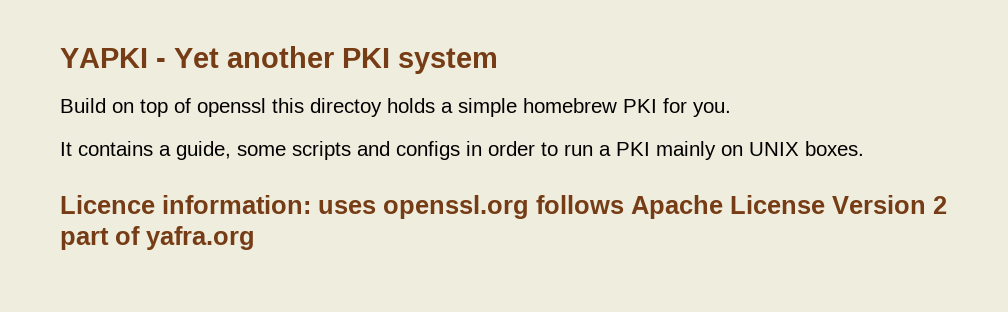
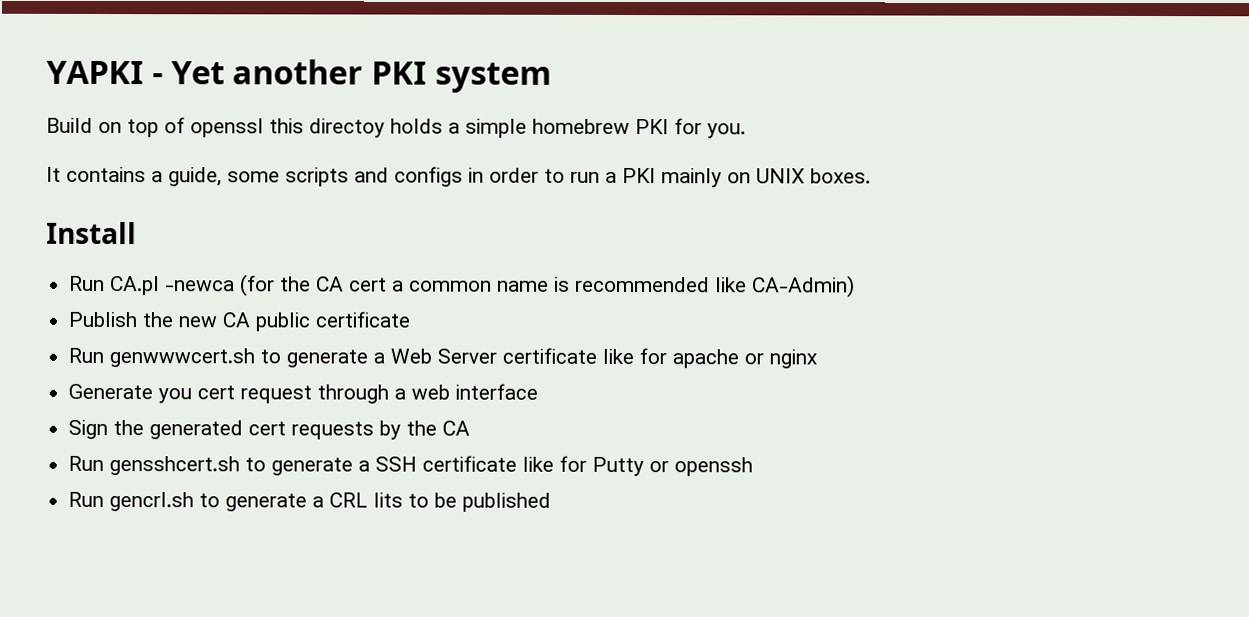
- Licence information: uses openssl.org follows Apache License Version 2 part of yafra.org
+ Install
+ Run CA.pl -newca (for the CA cert a common name is recommended like CA-Admin)
+ Publish the new CA public certificate
+ Run genwwwcert.sh to generate a Web Server certificate like for apache or nginx
+ Generate you cert request through a web interface
+ Sign the generated cert requests by the CA
+ Run gensshcert.sh to generate a SSH certificate like for Putty or openssh
+ Run gencrl.sh to generate a CRL lits to be published

